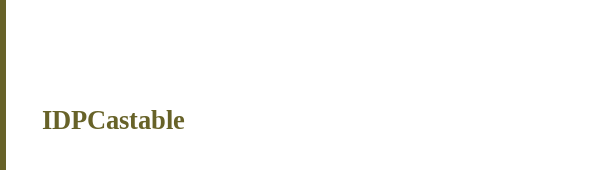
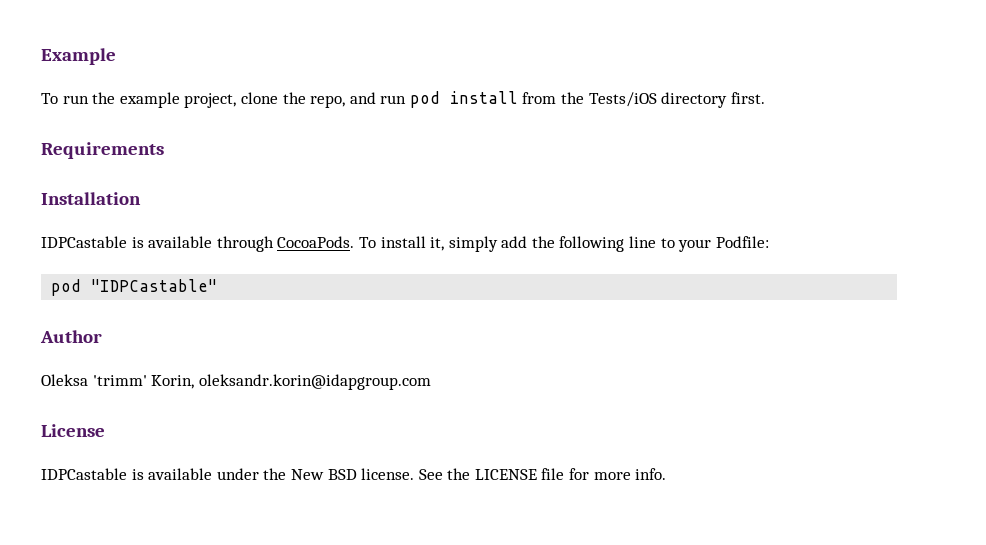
- IDPCastable
+ Example
+ To run the example project, clone the repo, and run pod install from the Tests/iOS directory first.
+ Requirements
+ Installation
+ IDPCastable is available through CocoaPods. To install it, simply add the following line to your Podfile:
+ pod "IDPCastable"
+ Author
+ Oleksa 'trimm' Korin, oleksandr.korin@idapgroup.com
+ License
+ IDPCastable is available under the New BSD license. See the LICENSE file for more info.

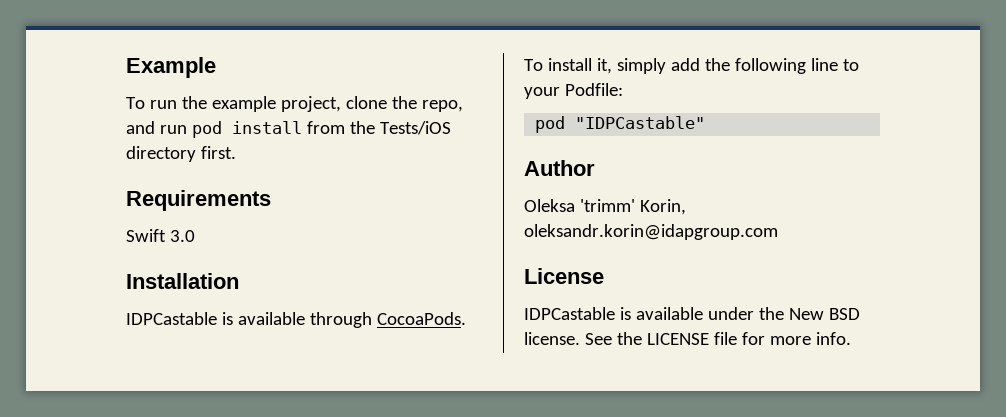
+ Swift 3.0

